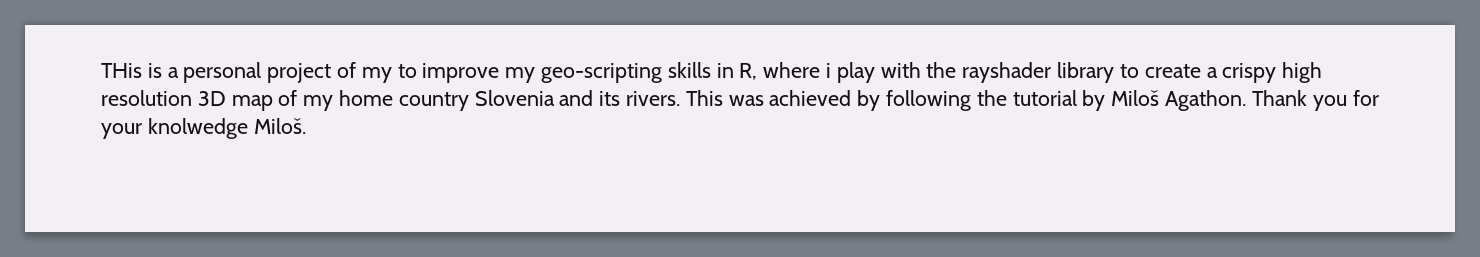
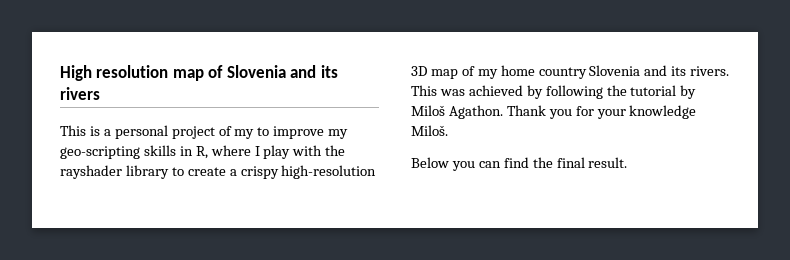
- THis is a personal project of my to improve my geo-scripting skills in R, where i play with the rayshader library to create a crispy high resolution 3D map of my home country Slovenia and its rivers.
+ High resolution map of Slovenia and its rivers
+ This is a personal project of my to improve my geo-scripting skills in R, where I play with the rayshader library to create a crispy high-resolution 3D map of my home country Slovenia and its rivers.
- Thank you for your knolwedge Miloš.
+ Thank you for your knowledge Miloš.
+ Below you can find the final result.

